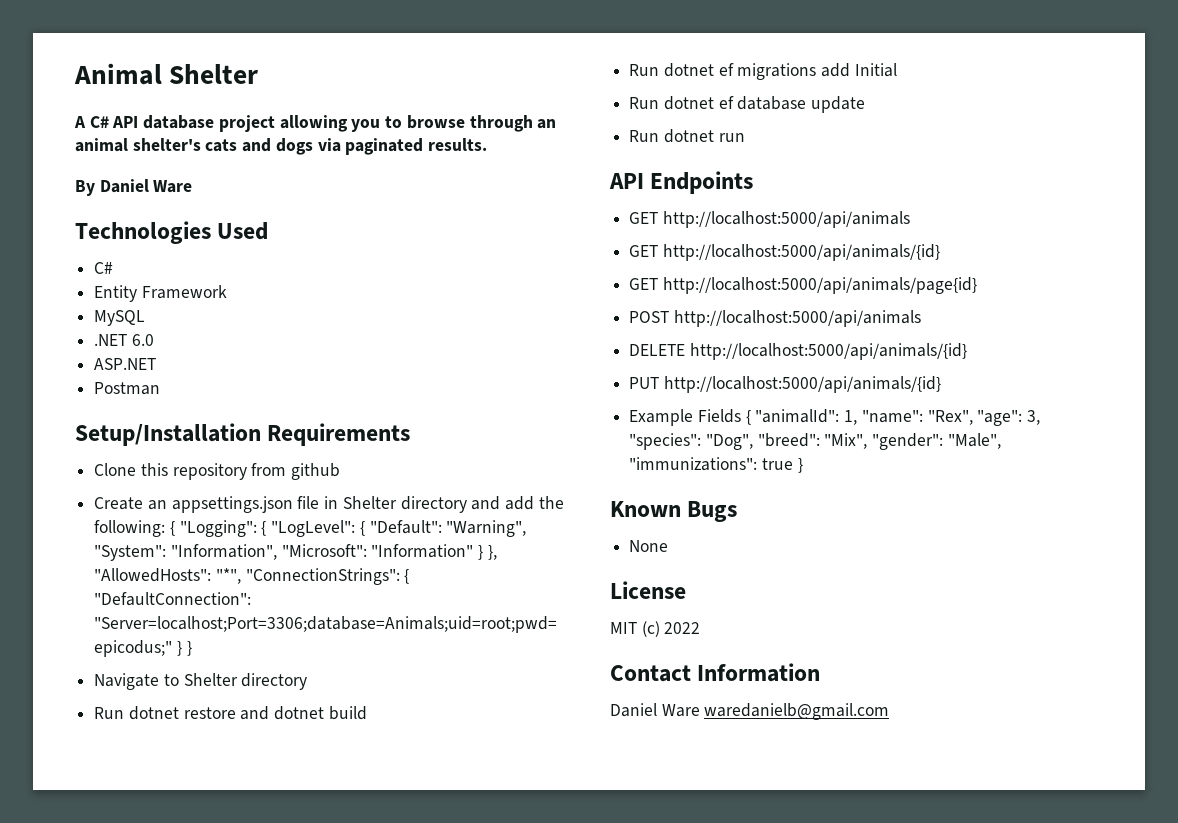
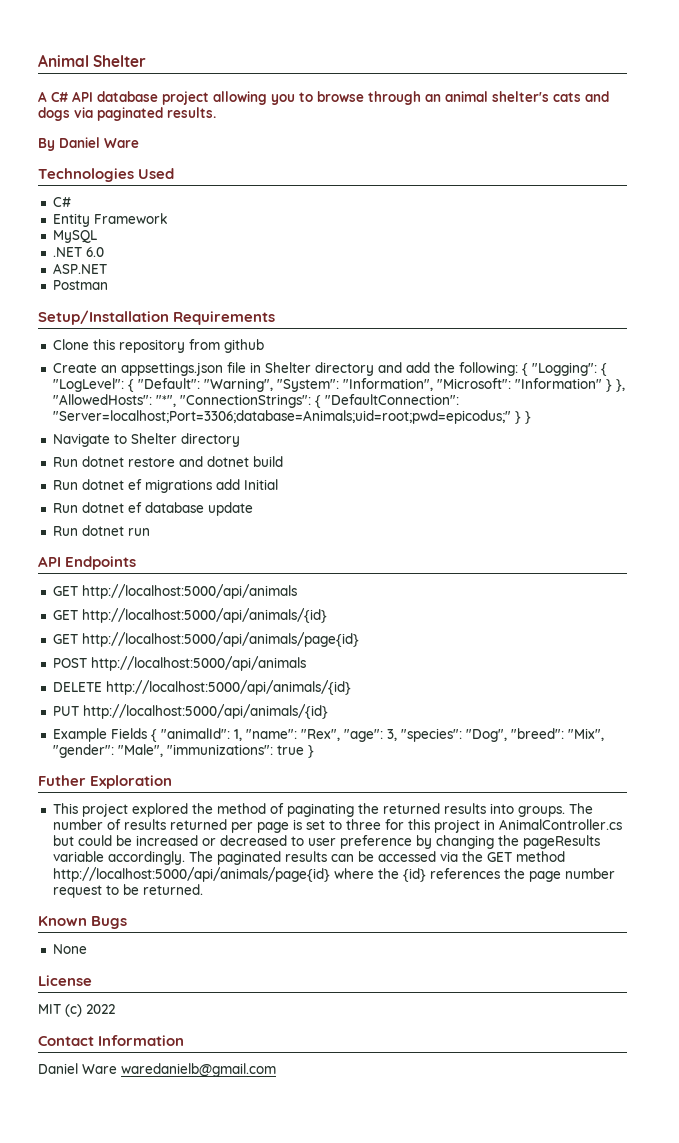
+ Futher Exploration
+ This project explored the method of paginating the returned results into groups. The number of results returned per page is set to three for this project in AnimalController.cs but could be increased or decreased to user preference by changing the pageResults variable accordingly. The paginated results can be accessed via the GET method http://localhost:5000/api/animals/page{id} where the {id} references the page number request to be returned.

